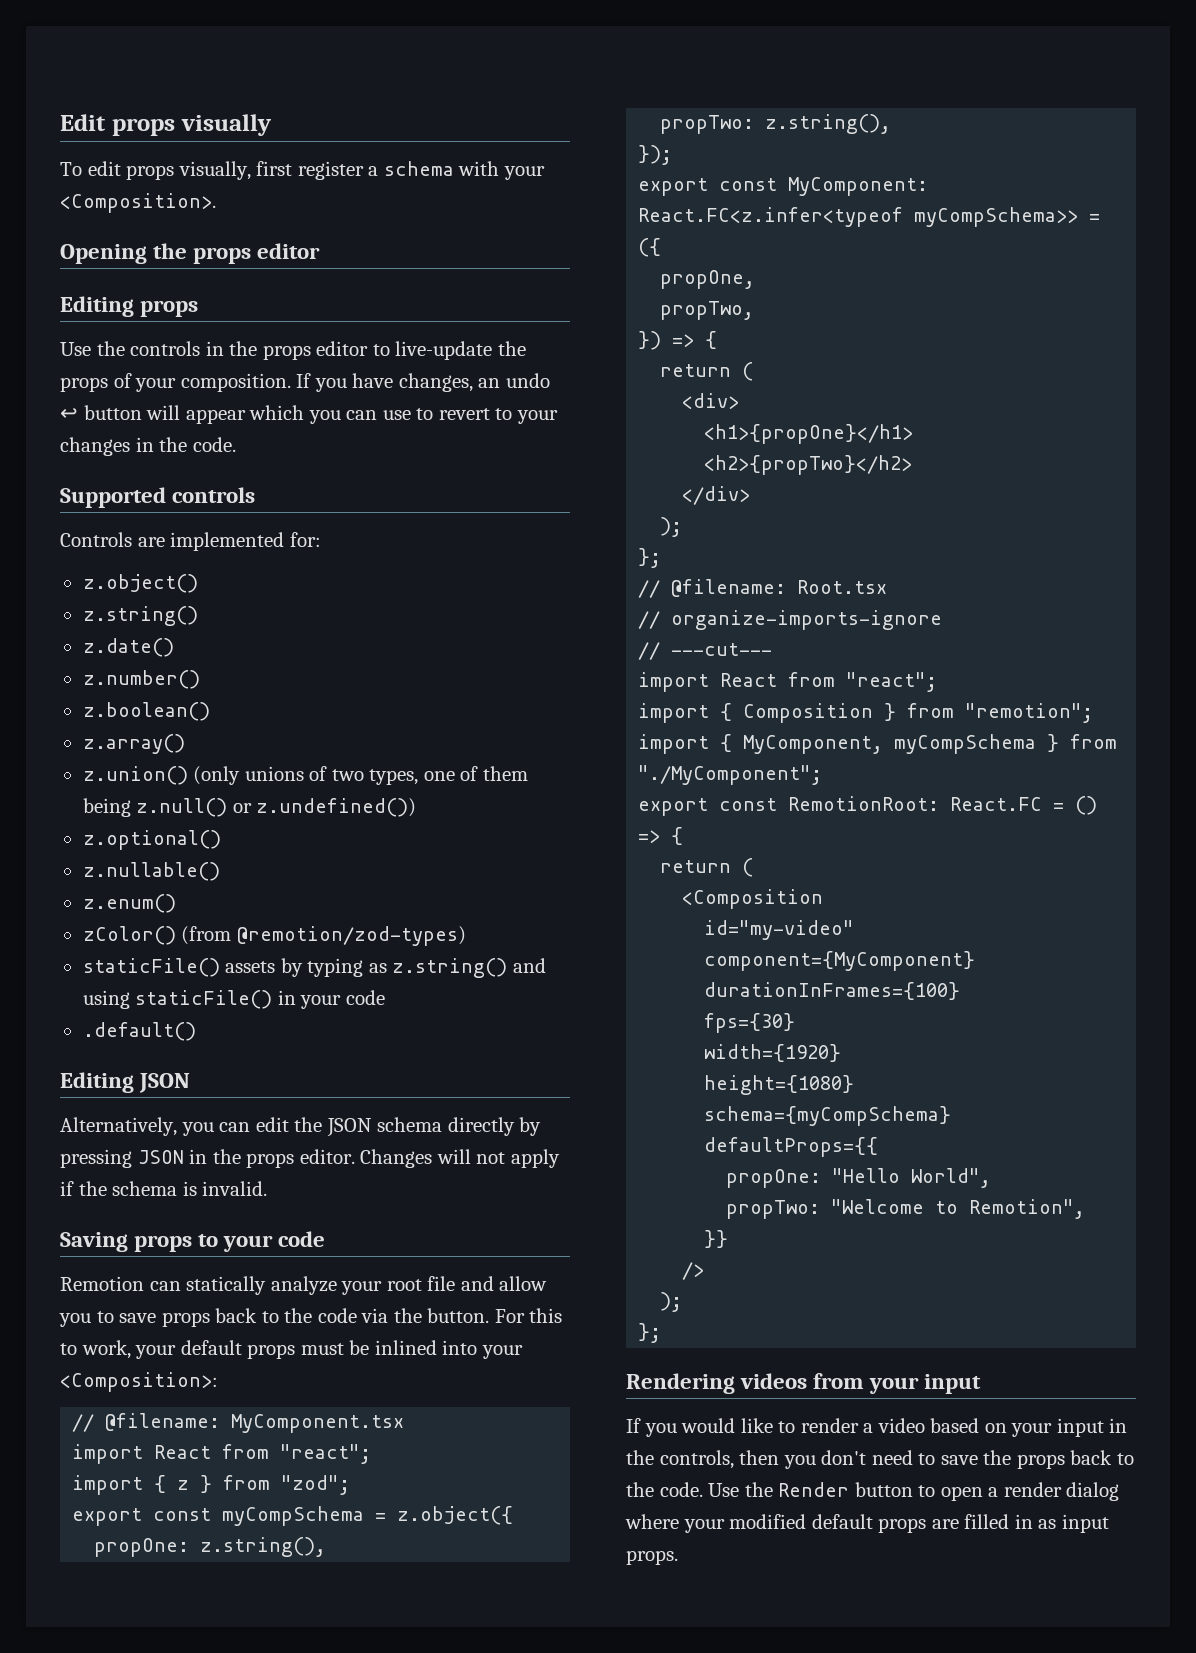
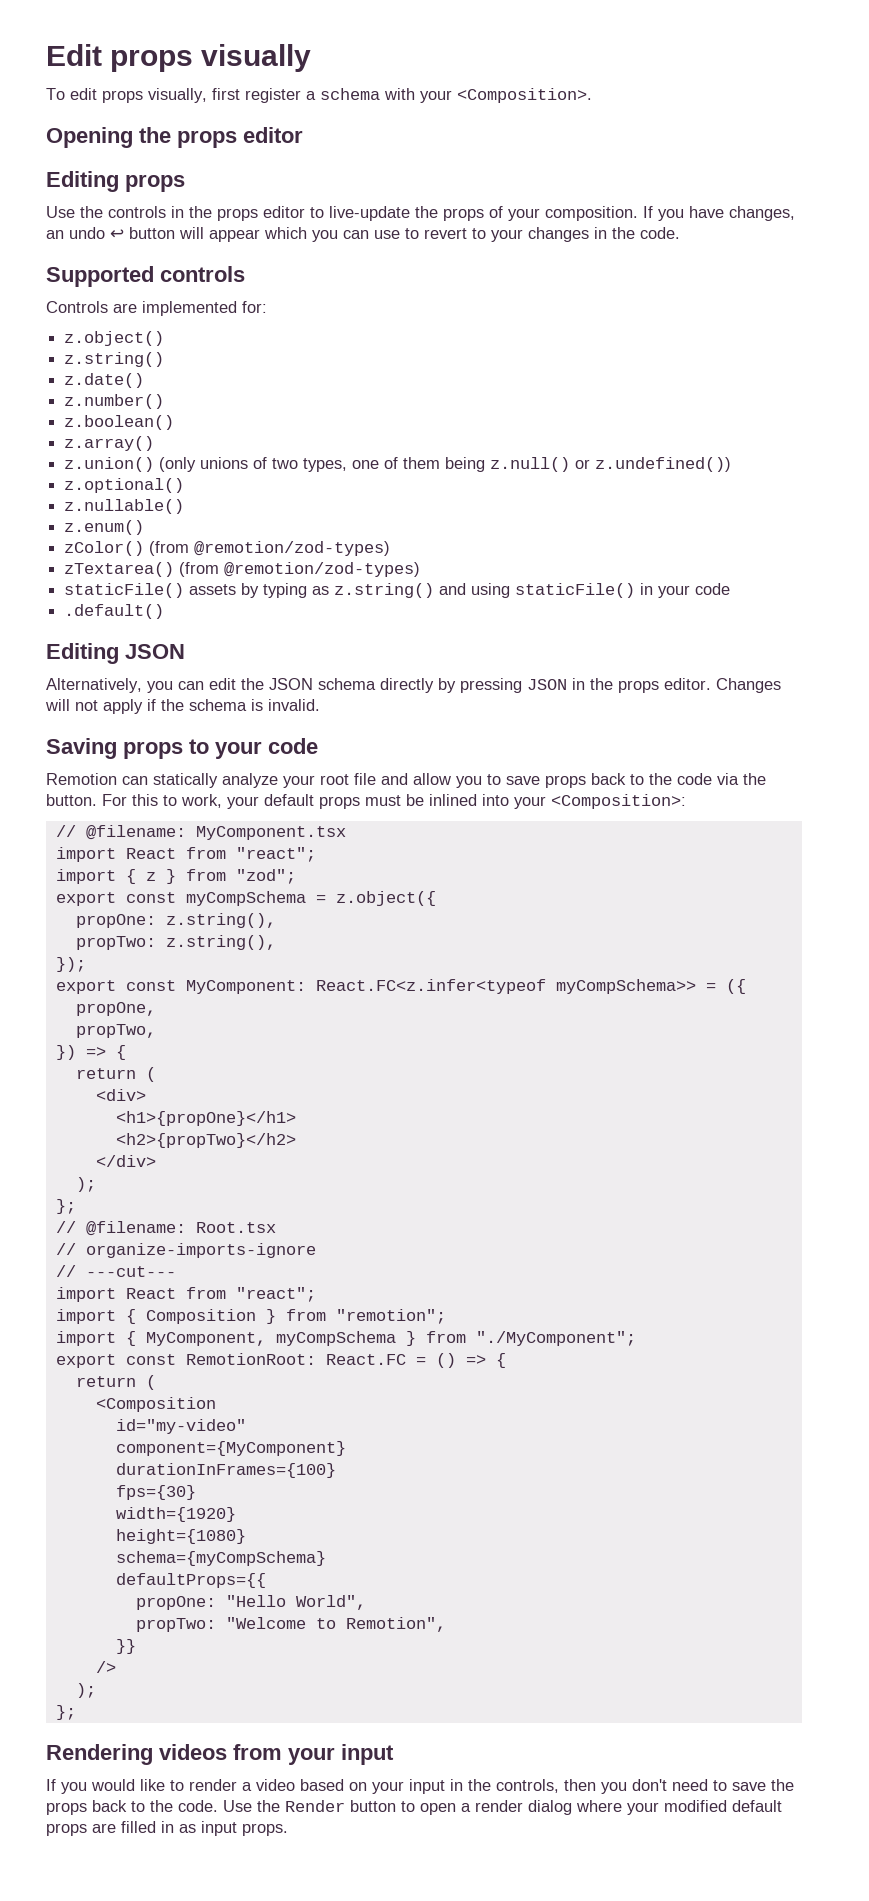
+ zTextarea() (from @remotion/zod-types)

